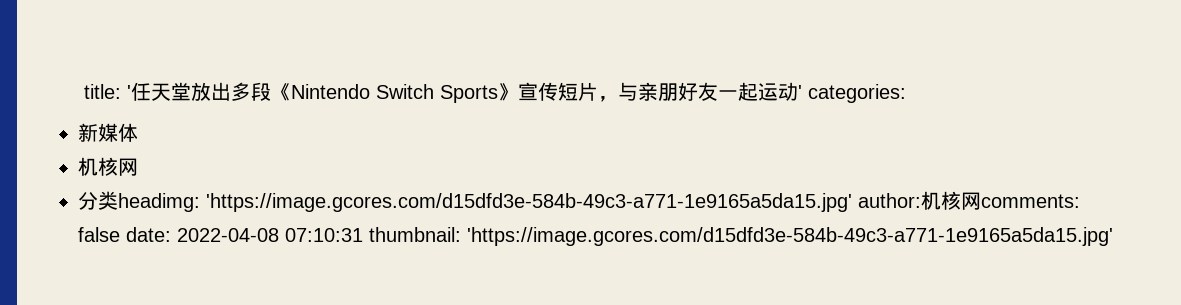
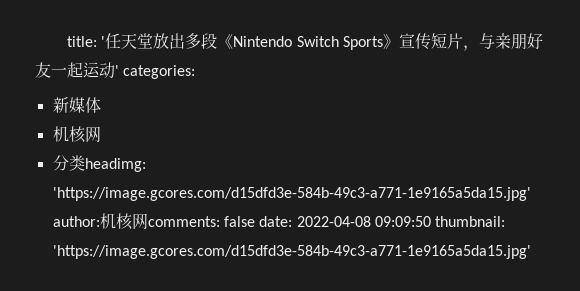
- 分类headimg: 'https://image.gcores.com/d15dfd3e-584b-49c3-a771-1e9165a5da15.jpg' author:机核网comments: false date: 2022-04-08 07:10:31 thumbnail: 'https://image.gcores.com/d15dfd3e-584b-49c3-a771-1e9165a5da15.jpg'
+ 分类headimg: 'https://image.gcores.com/d15dfd3e-584b-49c3-a771-1e9165a5da15.jpg' author:机核网comments: false date: 2022-04-08 09:09:50 thumbnail: 'https://image.gcores.com/d15dfd3e-584b-49c3-a771-1e9165a5da15.jpg'

